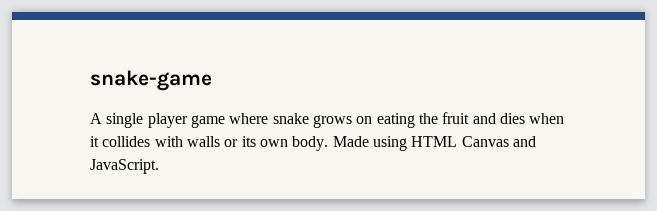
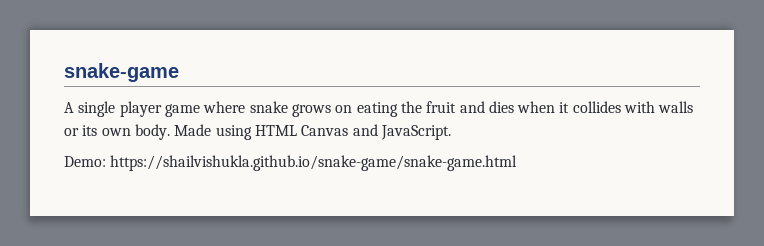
+ Demo: https://shailvishukla.github.io/snake-game/snake-game.html

